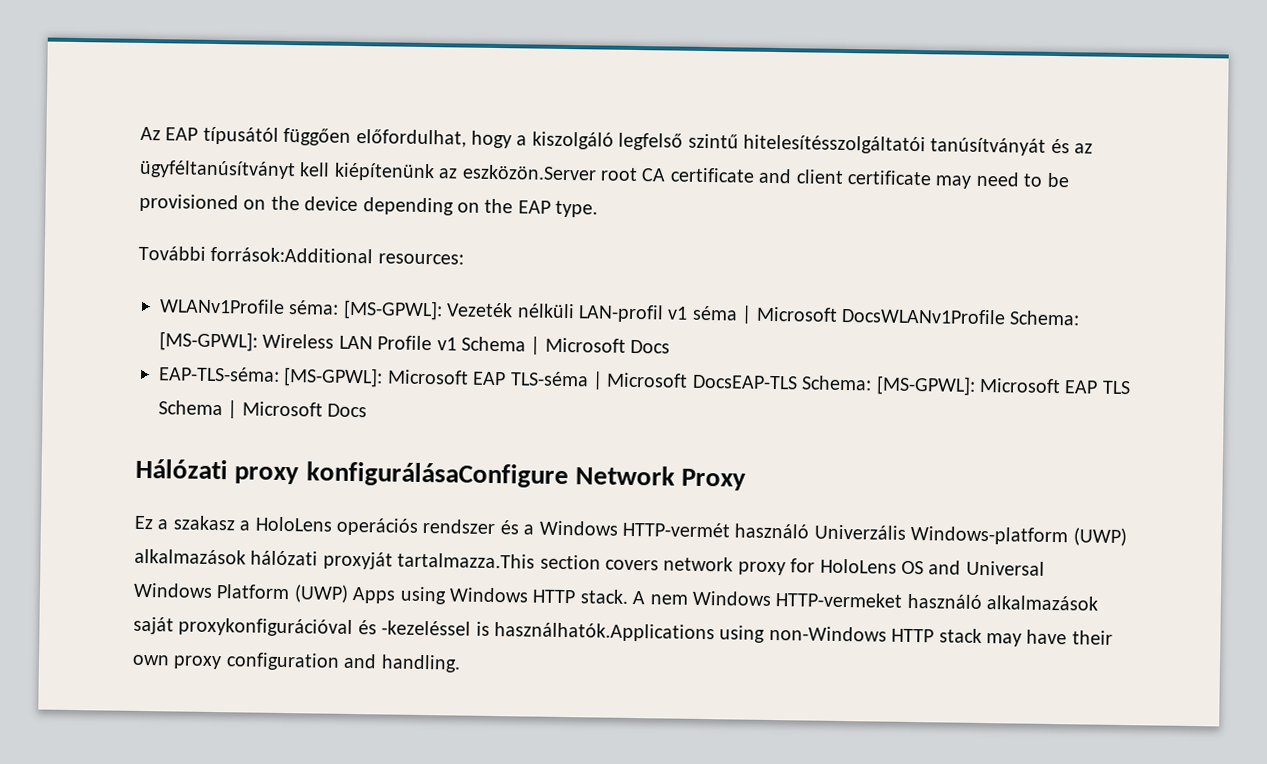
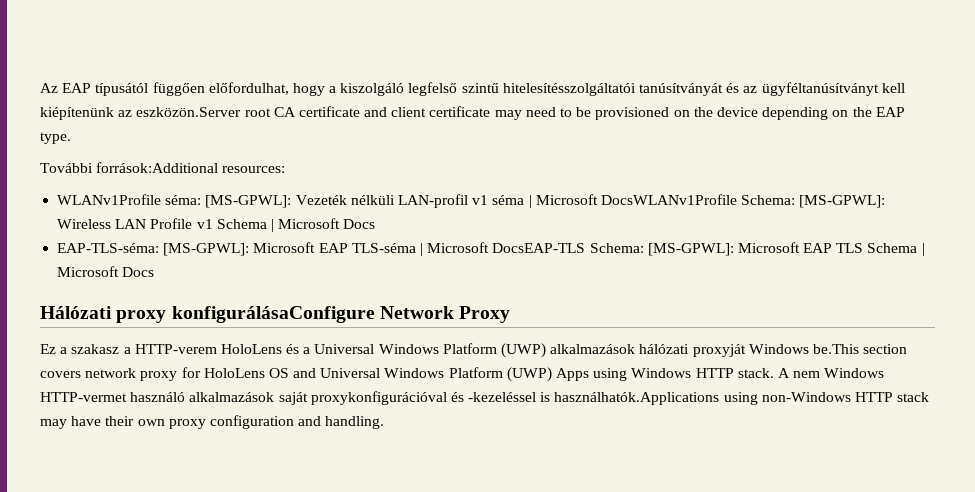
- Ez a szakasz a HoloLens operációs rendszer és a Windows HTTP-vermét használó Univerzális Windows-platform (UWP) alkalmazások hálózati proxyját tartalmazza.This section covers network proxy for HoloLens OS and Universal Windows Platform (UWP) Apps using Windows HTTP stack.
+ Ez a szakasz a HTTP-verem HoloLens és a Universal Windows Platform (UWP) alkalmazások hálózati proxyját Windows be.This section covers network proxy for HoloLens OS and Universal Windows Platform (UWP) Apps using Windows HTTP stack.
- A nem Windows HTTP-vermeket használó alkalmazások saját proxykonfigurációval és -kezeléssel is használhatók.Applications using non-Windows HTTP stack may have their own proxy configuration and handling.
+ A nem Windows HTTP-vermet használó alkalmazások saját proxykonfigurációval és -kezeléssel is használhatók.Applications using non-Windows HTTP stack may have their own proxy configuration and handling.

